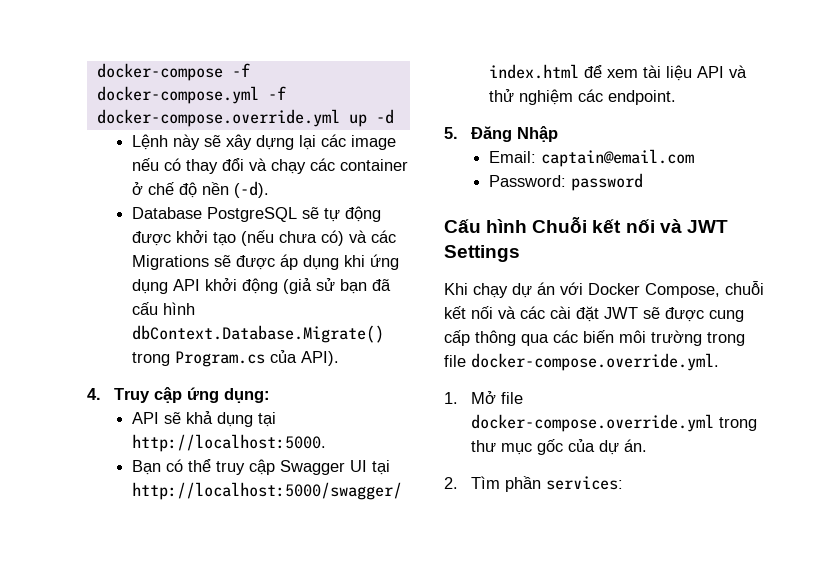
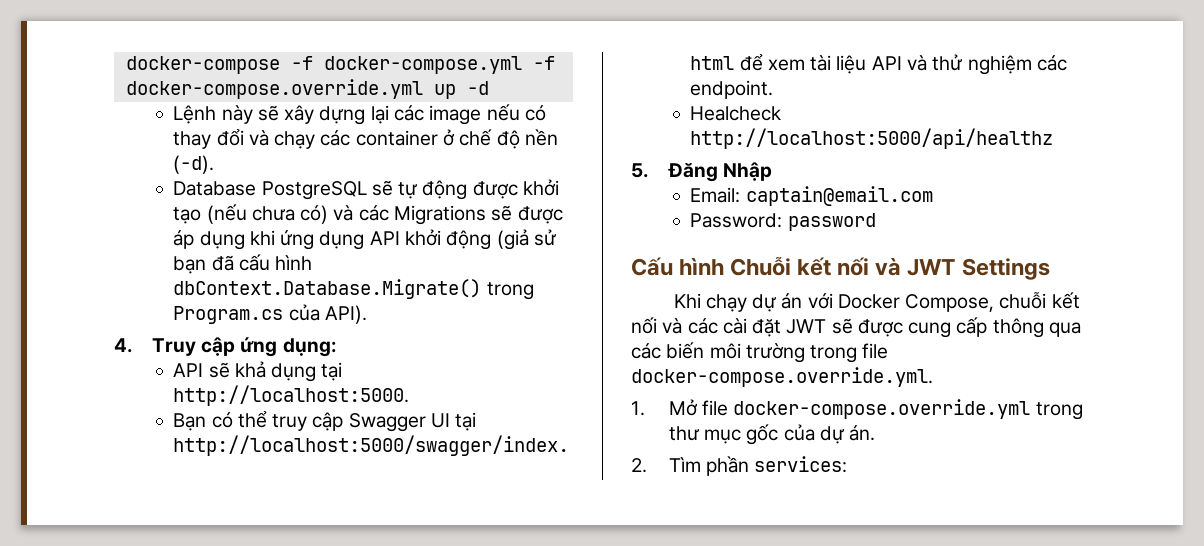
+ Healcheck http://localhost:5000/api/healthz

